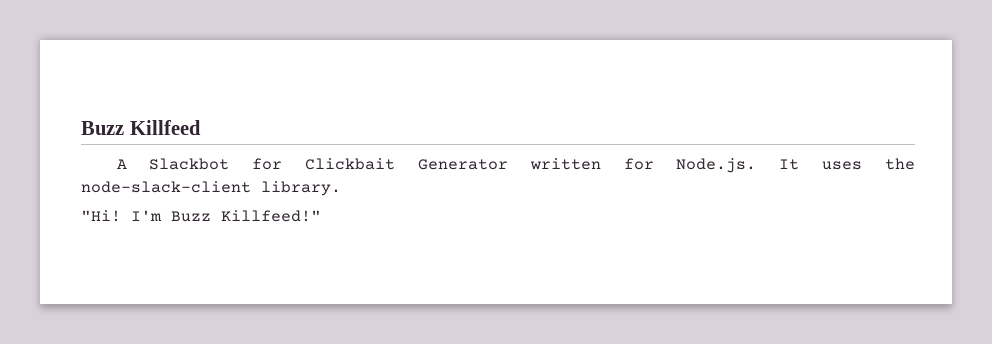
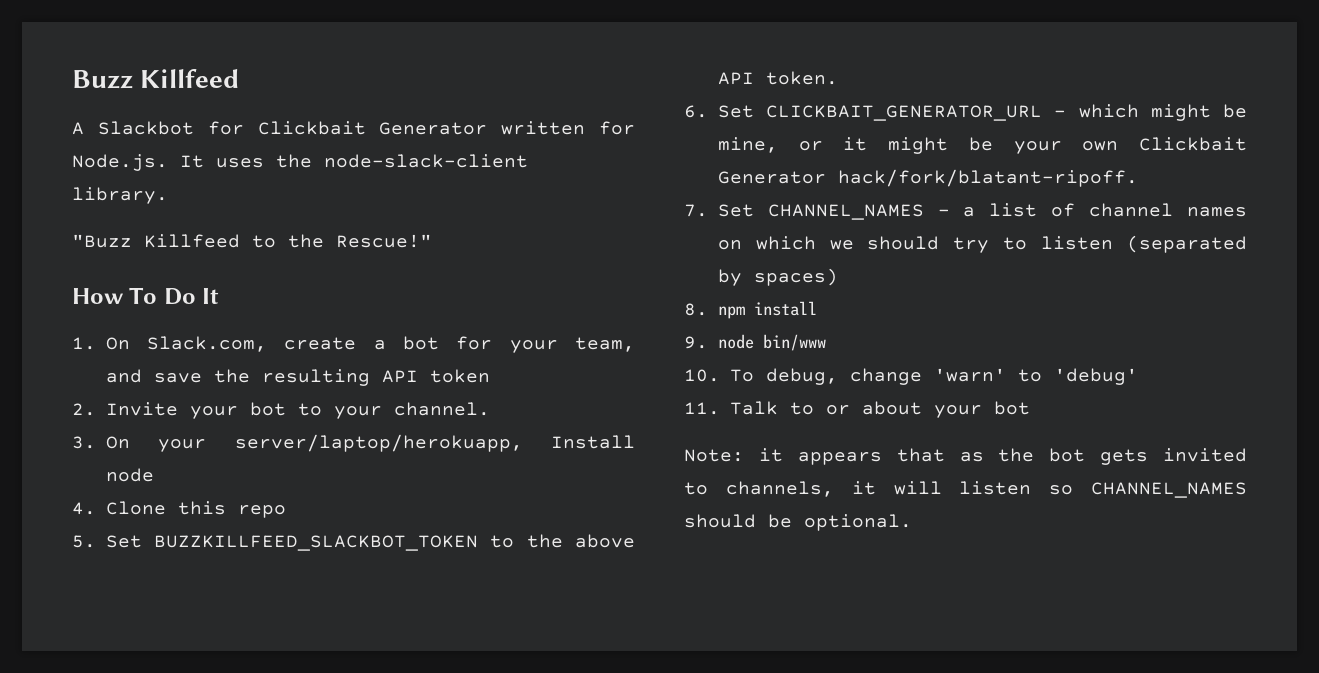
- "Hi! I'm Buzz Killfeed!"
+ "Buzz Killfeed to the Rescue!"
+ How To Do It
+ 1. On Slack.com, create a bot for your team, and save the resulting API token
+ 2. Invite your bot to your channel.
+ 3. On your server/laptop/herokuapp, Install node
+ 4. Clone this repo
+ 5. Set BUZZKILLFEED_SLACKBOT_TOKEN to the above API token.
+ 6. Set CLICKBAIT_GENERATOR_URL - which might be mine, or it might be your own Clickbait Generator hack/fork/blatant-ripoff.
+ 7. Set CHANNEL_NAMES - a list of channel names on which we should try to listen (separated by spaces)
+ 8. npm install
+ 9. node bin/www
+ 10. To debug, change 'warn' to 'debug'
+ 11. Talk to or about your bot
+ Note: it appears that as the bot gets invited to channels, it will listen so CHANNEL_NAMES should be optional.

